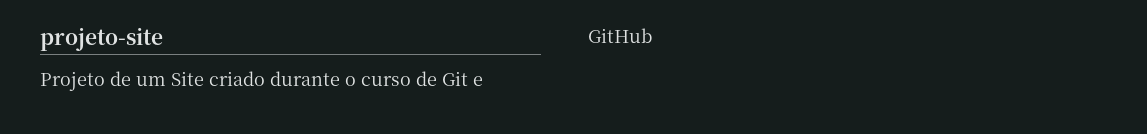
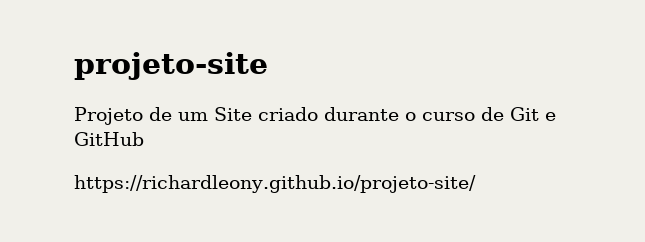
+ https://richardleony.github.io/projeto-site/

